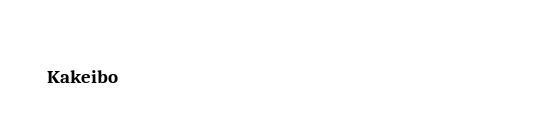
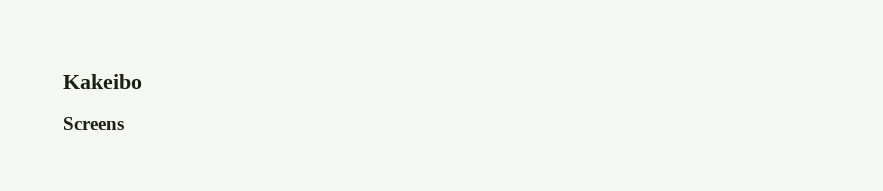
+ Screens

